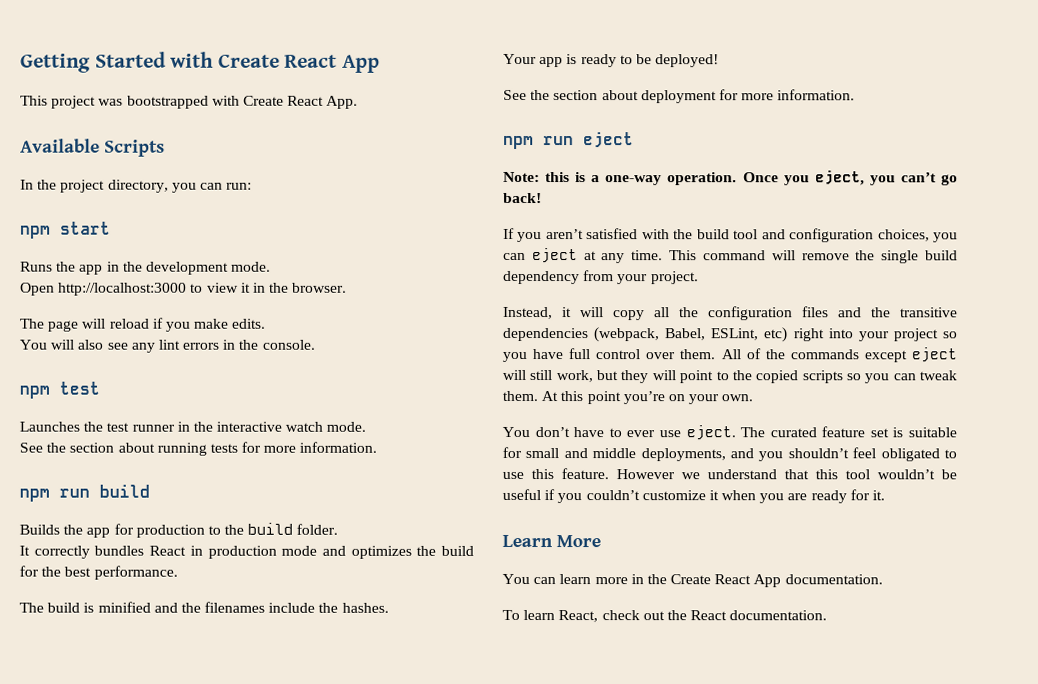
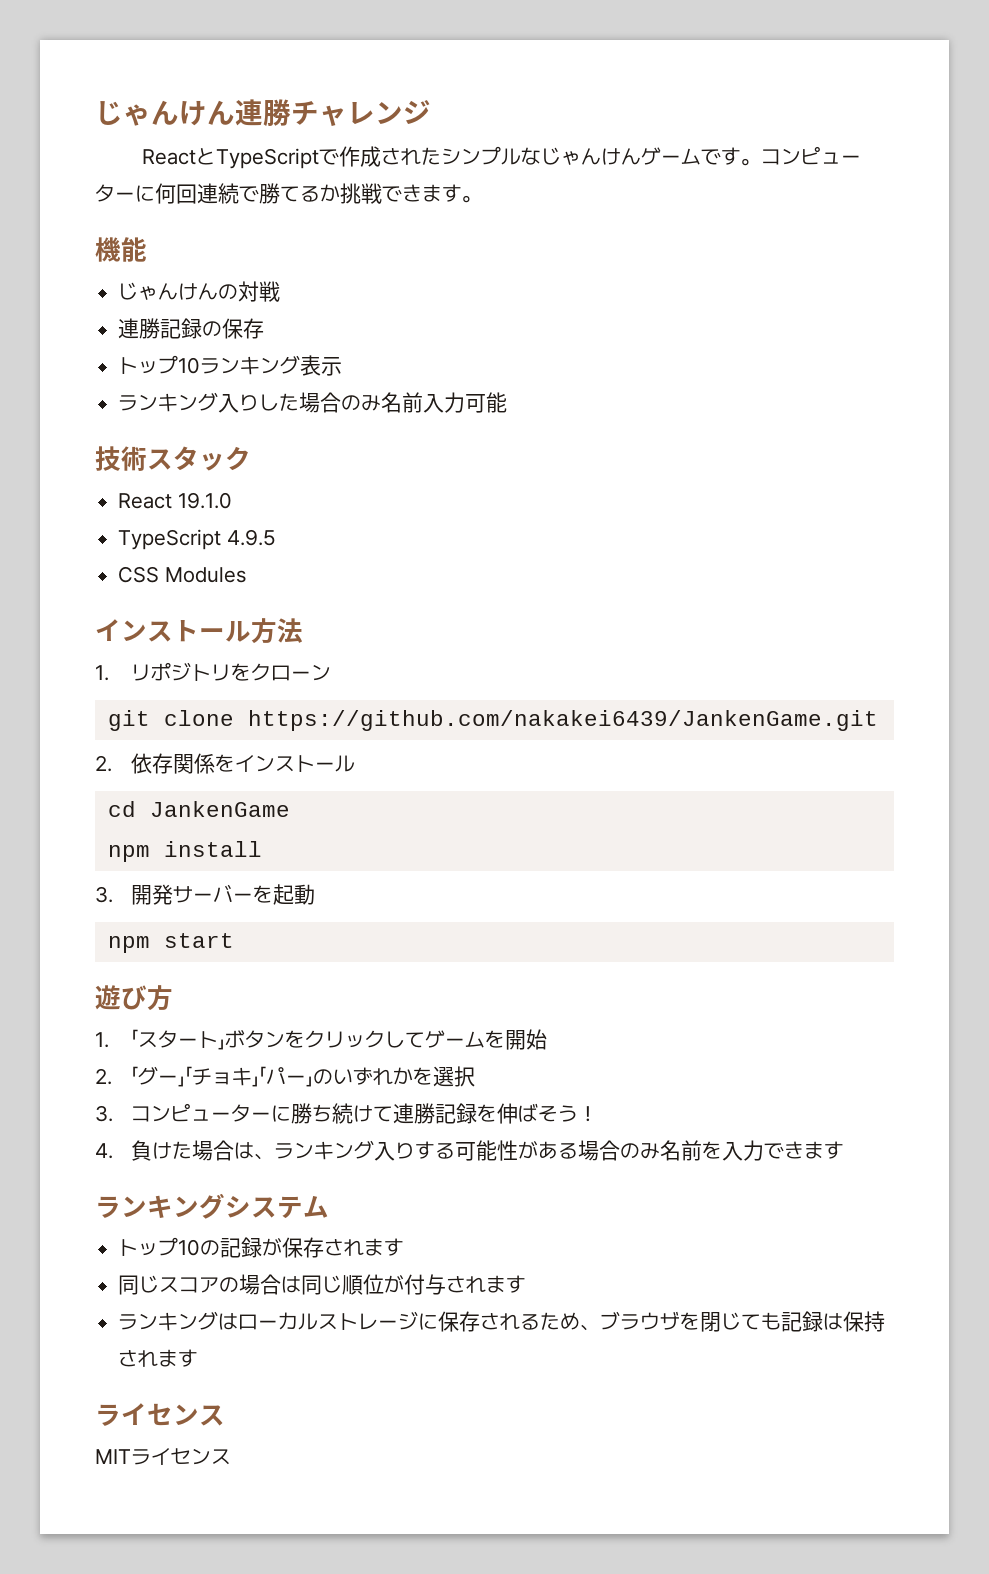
- Getting Started with Create React App
- This project was bootstrapped with Create React App.
- Available Scripts
- In the project directory, you can run:
+ じゃんけん連勝チャレンジ
+ ReactとTypeScriptで作成されたシンプルなじゃんけんゲームです。コンピューターに何回連続で勝てるか挑戦できます。
+ 機能
+ じゃんけんの対戦
+ 連勝記録の保存
+ トップ10ランキング表示
+ ランキング入りした場合のみ名前入力可能
+ 技術スタック
+ React 19.1.0
+ TypeScript 4.9.5
+ CSS Modules
+ インストール方法
+ 1.リポジトリをクローン
+ git clone https://github.com/nakakei6439/JankenGame.git
+ 2.依存関係をインストール
+ cd JankenGame
+ npm install
+ 3.開発サーバーを起動
  npm start
- Runs the app in the development mode.
- Open http://localhost:3000 to view it in the browser.
- The page will reload if you make edits.
- You will also see any lint errors in the console.
- npm test
- Launches the test runner in the interactive watch mode.
- See the section about running tests for more information.
- npm run build
- Builds the app for production to the build folder.
- It correctly bundles React in production mode and optimizes the build for the best performance.
- The build is minified and the filenames include the hashes.
- Your app is ready to be deployed!
- See the section about deployment for more information.
- npm run eject
- Note: this is a one-way operation. Once you eject, you can’t go back!
- If you aren’t satisfied with the build tool and configuration choices, you can eject at any time. This command will remove the single build dependency from your project.
- Instead, it will copy all the configuration files and the transitive dependencies (webpack, Babel, ESLint, etc) right into your project so you have full control over them. All of the commands except eject will still work, but they will point to the copied scripts so you can tweak them. At this point you’re on your own.
- You don’t have to ever use eject. The curated feature set is suitable for small and middle deployments, and you shouldn’t feel obligated to use this feature. However we understand that this tool wouldn’t be useful if you couldn’t customize it when you are ready for it.
- Learn More
- You can learn more in the Create React App documentation.
- To learn React, check out the React documentation.
+ 遊び方
+ 1.「スタート」ボタンをクリックしてゲームを開始
+ 2.「グー」「チョキ」「パー」のいずれかを選択
+ 3.コンピューターに勝ち続けて連勝記録を伸ばそう！
+ 4.負けた場合は、ランキング入りする可能性がある場合のみ名前を入力できます
+ ランキングシステム
+ トップ10の記録が保存されます
+ 同じスコアの場合は同じ順位が付与されます
+ ランキングはローカルストレージに保存されるため、ブラウザを閉じても記録は保持されます
+ ライセンス
+ MITライセンス

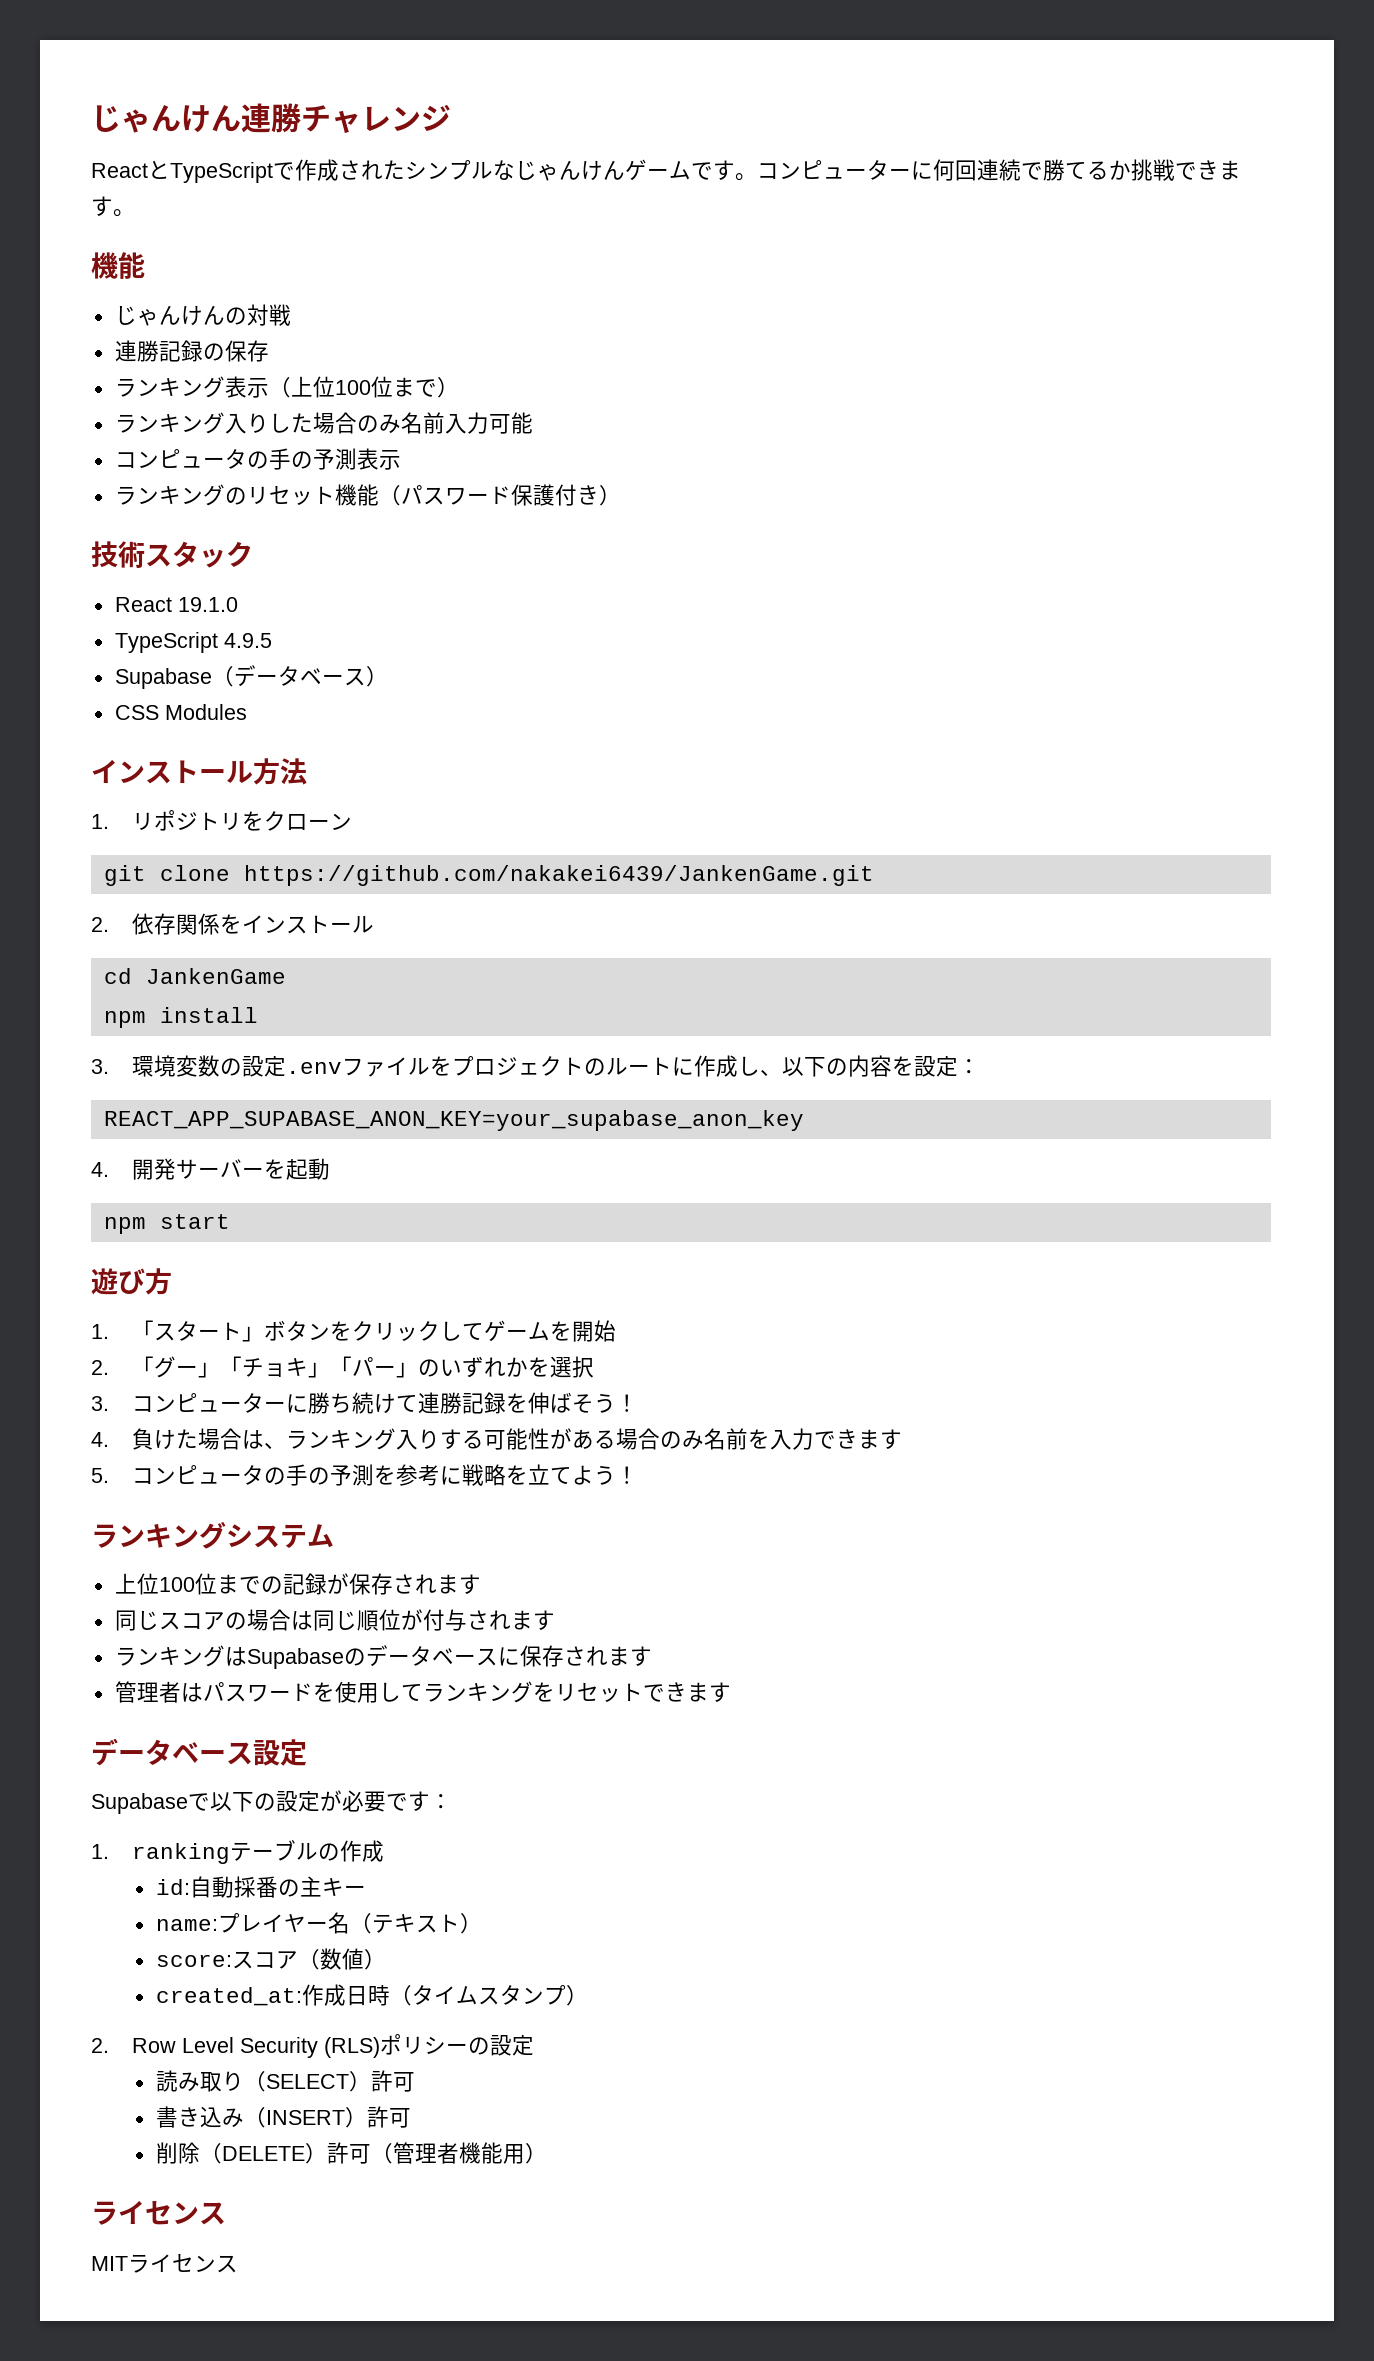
- トップ10ランキング表示
+ ランキング表示（上位100位まで）
+ コンピュータの手の予測表示
+ ランキングのリセット機能（パスワード保護付き）
+ Supabase（データベース）
- 3.開発サーバーを起動
+ 3.環境変数の設定.envファイルをプロジェクトのルートに作成し、以下の内容を設定：
+ REACT_APP_SUPABASE_ANON_KEY=your_supabase_anon_key
+ 4.開発サーバーを起動
+ 5.コンピュータの手の予測を参考に戦略を立てよう！
- トップ10の記録が保存されます
+ 上位100位までの記録が保存されます
- ランキングはローカルストレージに保存されるため、ブラウザを閉じても記録は保持されます
+ ランキングはSupabaseのデータベースに保存されます
+ 管理者はパスワードを使用してランキングをリセットできます
+ データベース設定
+ Supabaseで以下の設定が必要です：
+ 1. rankingテーブルの作成
+ id:自動採番の主キー
+ name:プレイヤー名（テキスト）
+ score:スコア（数値）
+ created_at:作成日時（タイムスタンプ）
+ 2. Row Level Security (RLS)ポリシーの設定
+ 読み取り（SELECT）許可
+ 書き込み（INSERT）許可
+ 削除（DELETE）許可（管理者機能用）

